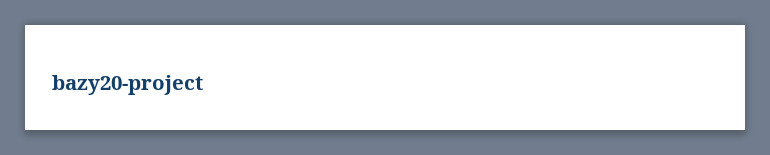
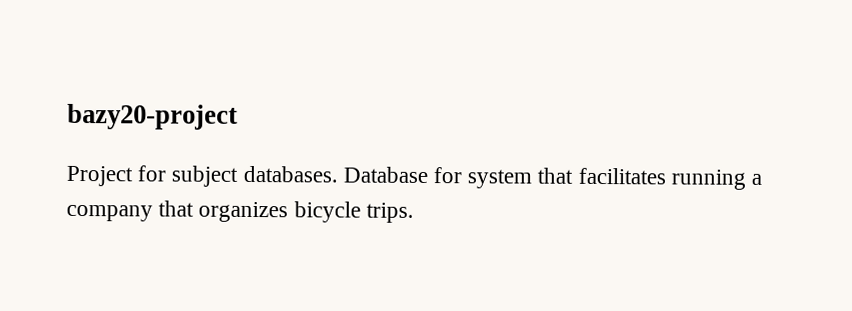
+ Project for subject databases. Database for system that facilitates running a company that organizes bicycle trips.

